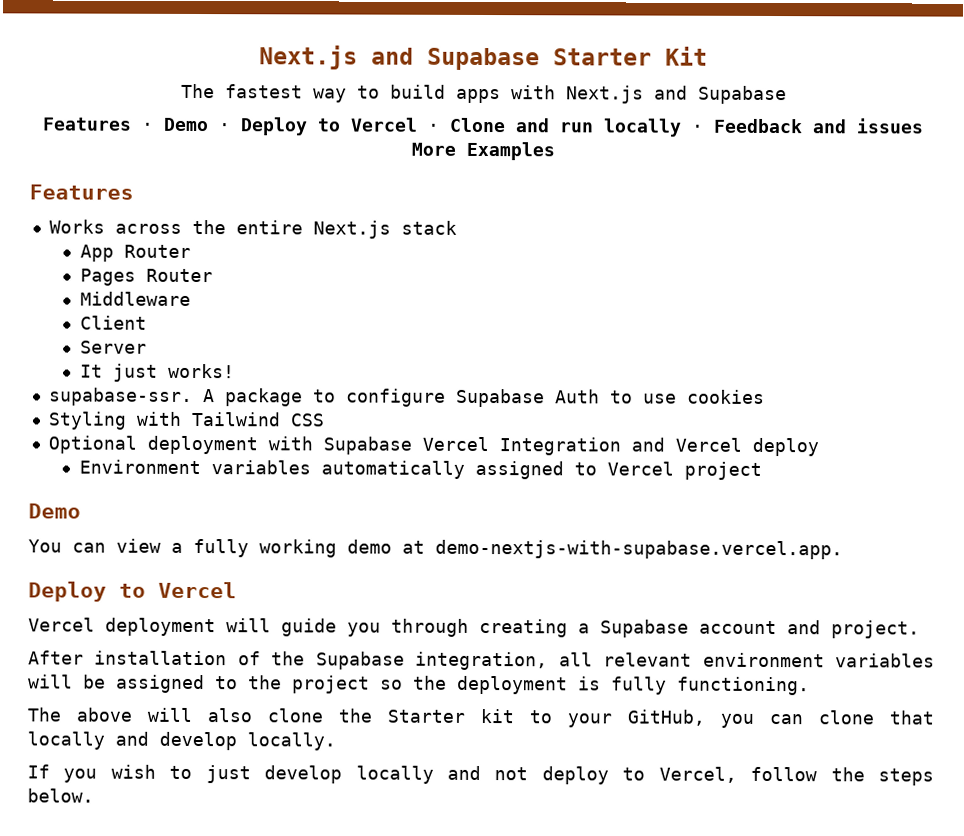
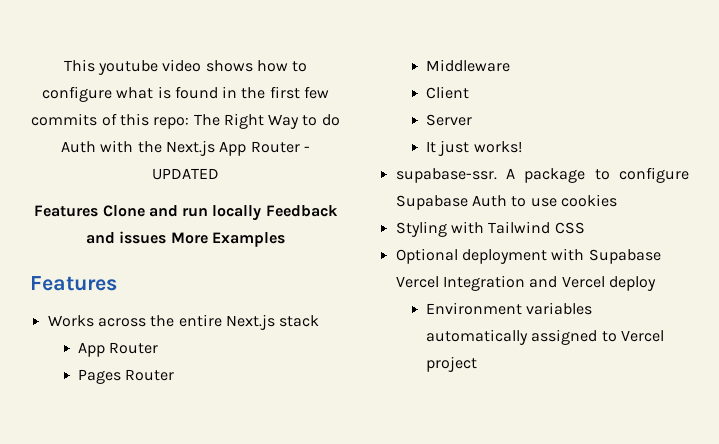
- Next.js and Supabase Starter Kit
- The fastest way to build apps with Next.js and Supabase
- Features · Demo · Deploy to Vercel · Clone and run locally · Feedback and issues More Examples
+ This youtube video shows how to configure what is found in the first few commits of this repo: The Right Way to do Auth with the Next.js App Router - UPDATED
+ Features Clone and run locally Feedback and issues More Examples
  Environment variables automatically assigned to Vercel project
- Demo
- You can view a fully working demo at demo-nextjs-with-supabase.vercel.app.
- Deploy to Vercel
- Vercel deployment will guide you through creating a Supabase account and project.
- After installation of the Supabase integration, all relevant environment variables will be assigned to the project so the deployment is fully functioning.
- The above will also clone the Starter kit to your GitHub, you can clone that locally and develop locally.
- If you wish to just develop locally and not deploy to Vercel, follow the steps below.

